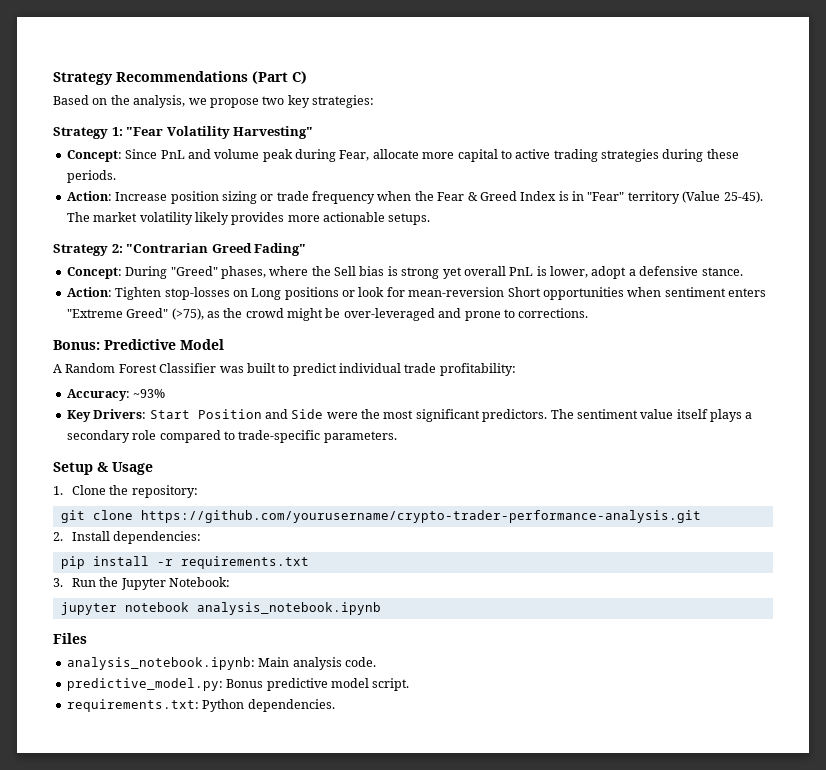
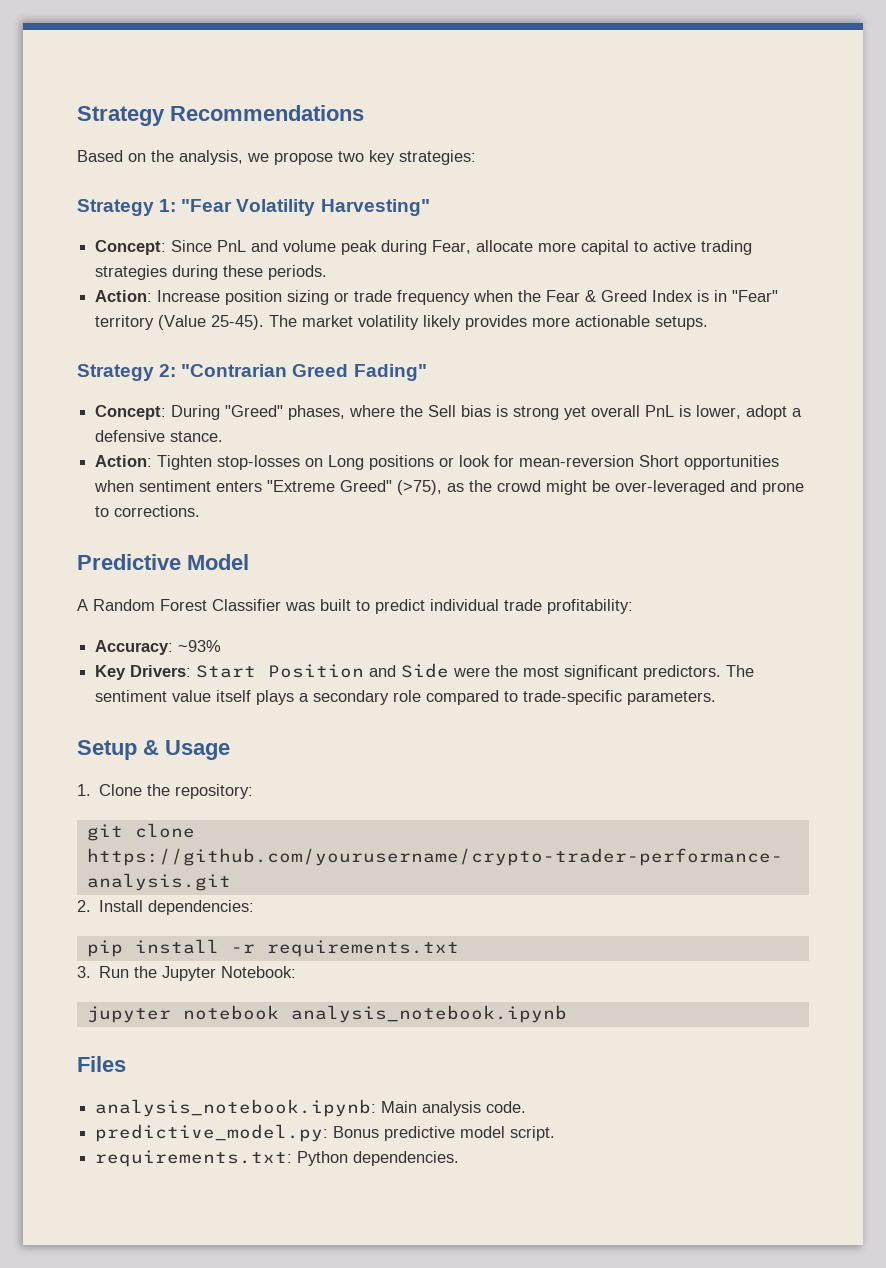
- Strategy Recommendations (Part C)
+ Strategy Recommendations
- Bonus: Predictive Model
+ Predictive Model

